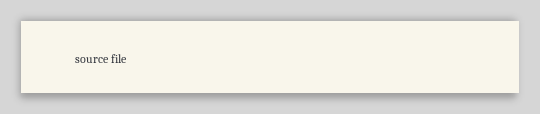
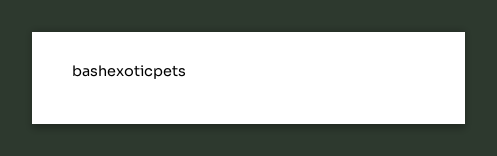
- source file
+ bashexoticpets

